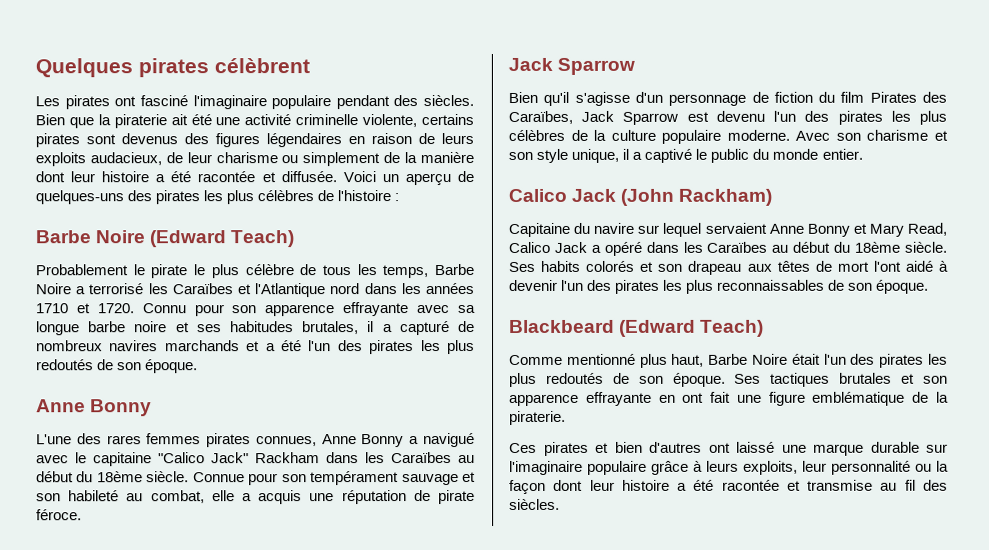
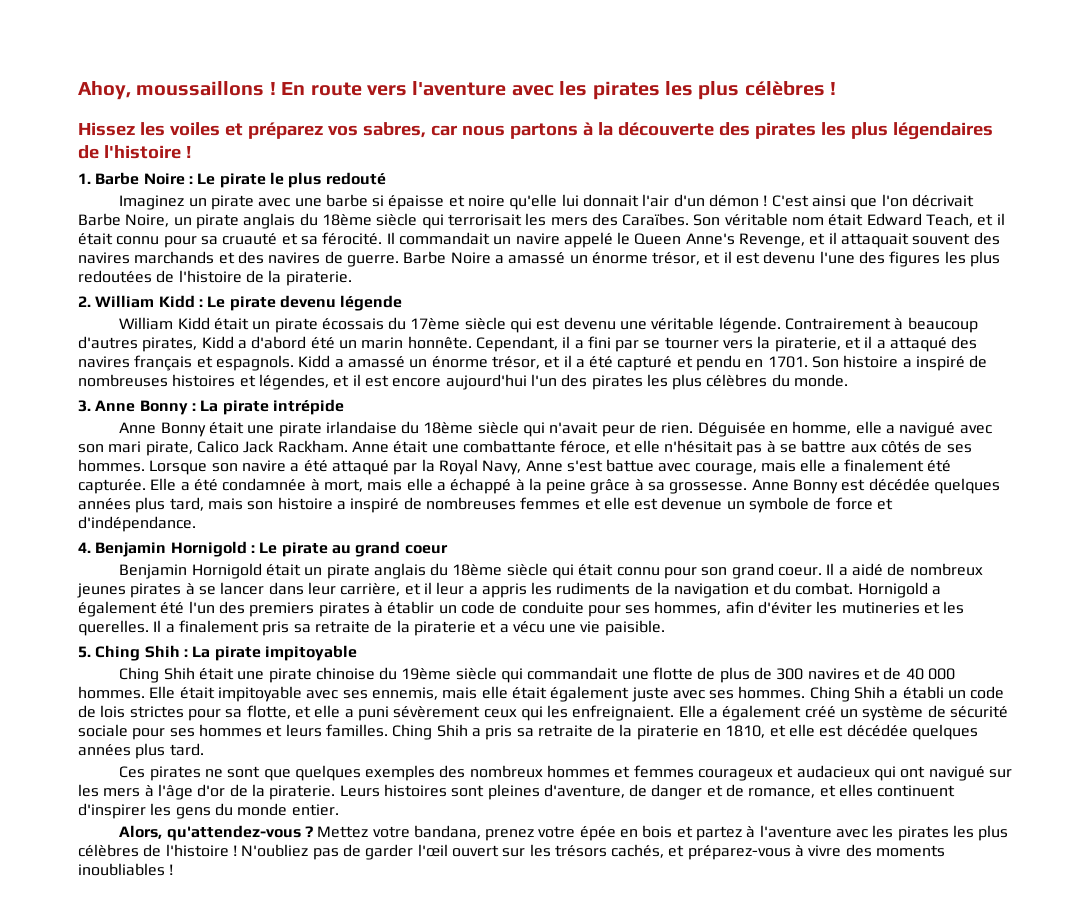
- Quelques pirates célèbrent
- Les pirates ont fasciné l'imaginaire populaire pendant des siècles. Bien que la piraterie ait été une activité criminelle violente, certains pirates sont devenus des figures légendaires en raison de leurs exploits audacieux, de leur charisme ou simplement de la manière dont leur histoire a été racontée et diffusée. Voici un aperçu de quelques-uns des pirates les plus célèbres de l'histoire :
- Barbe Noire (Edward Teach)
- Probablement le pirate le plus célèbre de tous les temps, Barbe Noire a terrorisé les Caraïbes et l'Atlantique nord dans les années 1710 et 1720. Connu pour son apparence effrayante avec sa longue barbe noire et ses habitudes brutales, il a capturé de nombreux navires marchands et a été l'un des pirates les plus redoutés de son époque.
- Anne Bonny
- L'une des rares femmes pirates connues, Anne Bonny a navigué avec le capitaine "Calico Jack" Rackham dans les Caraïbes au début du 18ème siècle. Connue pour son tempérament sauvage et son habileté au combat, elle a acquis une réputation de pirate féroce.
- Jack Sparrow
- Bien qu'il s'agisse d'un personnage de fiction du film Pirates des Caraïbes, Jack Sparrow est devenu l'un des pirates les plus célèbres de la culture populaire moderne. Avec son charisme et son style unique, il a captivé le public du monde entier.
- Calico Jack (John Rackham)
- Capitaine du navire sur lequel servaient Anne Bonny et Mary Read, Calico Jack a opéré dans les Caraïbes au début du 18ème siècle. Ses habits colorés et son drapeau aux têtes de mort l'ont aidé à devenir l'un des pirates les plus reconnaissables de son époque.
- Blackbeard (Edward Teach)
- Comme mentionné plus haut, Barbe Noire était l'un des pirates les plus redoutés de son époque. Ses tactiques brutales et son apparence effrayante en ont fait une figure emblématique de la piraterie.
- Ces pirates et bien d'autres ont laissé une marque durable sur l'imaginaire populaire grâce à leurs exploits, leur personnalité ou la façon dont leur histoire a été racontée et transmise au fil des siècles.
+ Ahoy, moussaillons ! En route vers l'aventure avec les pirates les plus célèbres !
+ Hissez les voiles et préparez vos sabres, car nous partons à la découverte des pirates les plus légendaires de l'histoire !
+ 1. Barbe Noire : Le pirate le plus redouté
+ Imaginez un pirate avec une barbe si épaisse et noire qu'elle lui donnait l'air d'un démon ! C'est ainsi que l'on décrivait Barbe Noire, un pirate anglais du 18ème siècle qui terrorisait les mers des Caraïbes. Son véritable nom était Edward Teach, et il était connu pour sa cruauté et sa férocité. Il commandait un navire appelé le Queen Anne's Revenge, et il attaquait souvent des navires marchands et des navires de guerre. Barbe Noire a amassé un énorme trésor, et il est devenu l'une des figures les plus redoutées de l'histoire de la piraterie.
+ 2. William Kidd : Le pirate devenu légende
+ William Kidd était un pirate écossais du 17ème siècle qui est devenu une véritable légende. Contrairement à beaucoup d'autres pirates, Kidd a d'abord été un marin honnête. Cependant, il a fini par se tourner vers la piraterie, et il a attaqué des navires français et espagnols. Kidd a amassé un énorme trésor, et il a été capturé et pendu en 1701. Son histoire a inspiré de nombreuses histoires et légendes, et il est encore aujourd'hui l'un des pirates les plus célèbres du monde.
+ 3. Anne Bonny : La pirate intrépide
+ Anne Bonny était une pirate irlandaise du 18ème siècle qui n'avait peur de rien. Déguisée en homme, elle a navigué avec son mari pirate, Calico Jack Rackham. Anne était une combattante féroce, et elle n'hésitait pas à se battre aux côtés de ses hommes. Lorsque son navire a été attaqué par la Royal Navy, Anne s'est battue avec courage, mais elle a finalement été capturée. Elle a été condamnée à mort, mais elle a échappé à la peine grâce à sa grossesse. Anne Bonny est décédée quelques années plus tard, mais son histoire a inspiré de nombreuses femmes et elle est devenue un symbole de force et d'indépendance.
+ 4. Benjamin Hornigold : Le pirate au grand coeur
+ Benjamin Hornigold était un pirate anglais du 18ème siècle qui était connu pour son grand coeur. Il a aidé de nombreux jeunes pirates à se lancer dans leur carrière, et il leur a appris les rudiments de la navigation et du combat. Hornigold a également été l'un des premiers pirates à établir un code de conduite pour ses hommes, afin d'éviter les mutineries et les querelles. Il a finalement pris sa retraite de la piraterie et a vécu une vie paisible.
+ 5. Ching Shih : La pirate impitoyable
+ Ching Shih était une pirate chinoise du 19ème siècle qui commandait une flotte de plus de 300 navires et de 40 000 hommes. Elle était impitoyable avec ses ennemis, mais elle était également juste avec ses hommes. Ching Shih a établi un code de lois strictes pour sa flotte, et elle a puni sévèrement ceux qui les enfreignaient. Elle a également créé un système de sécurité sociale pour ses hommes et leurs familles. Ching Shih a pris sa retraite de la piraterie en 1810, et elle est décédée quelques années plus tard.
+ Ces pirates ne sont que quelques exemples des nombreux hommes et femmes courageux et audacieux qui ont navigué sur les mers à l'âge d'or de la piraterie. Leurs histoires sont pleines d'aventure, de danger et de romance, et elles continuent d'inspirer les gens du monde entier.
+ Alors, qu'attendez-vous ? Mettez votre bandana, prenez votre épée en bois et partez à l'aventure avec les pirates les plus célèbres de l'histoire ! N'oubliez pas de garder l'œil ouvert sur les trésors cachés, et préparez-vous à vivre des moments inoubliables !

